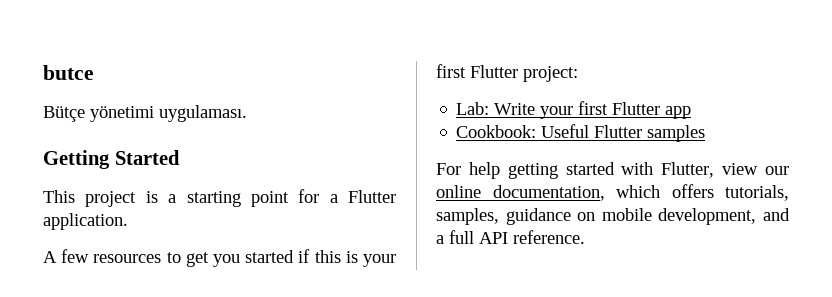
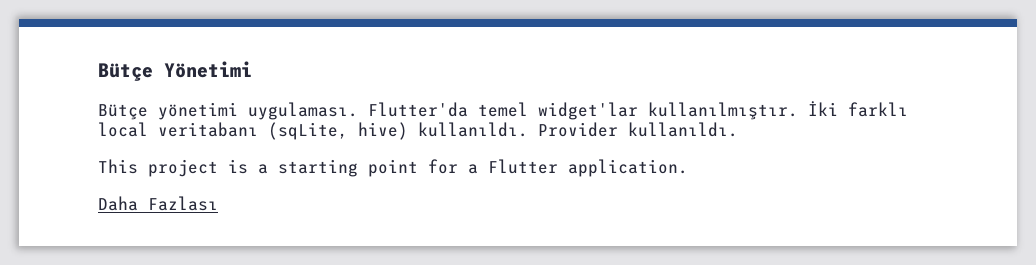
- butce
+ Bütçe Yönetimi
- Bütçe yönetimi uygulaması.
- Getting Started
+ Bütçe yönetimi uygulaması. Flutter'da temel widget'lar kullanılmıştır. İki farklı local veritabanı (sqLite, hive) kullanıldı. Provider kullanıldı.
- A few resources to get you started if this is your first Flutter project:
- Lab: Write your first Flutter app
- Cookbook: Useful Flutter samples
- For help getting started with Flutter, view our online documentation, which offers tutorials, samples, guidance on mobile development, and a full API reference.
+ Daha Fazlası

